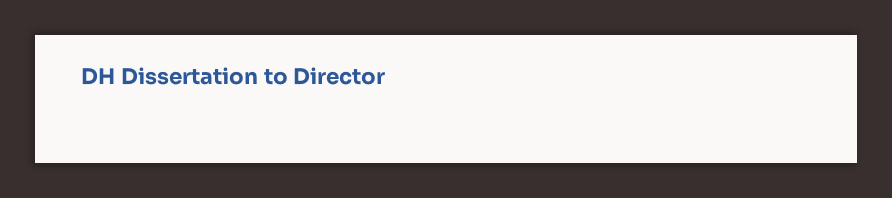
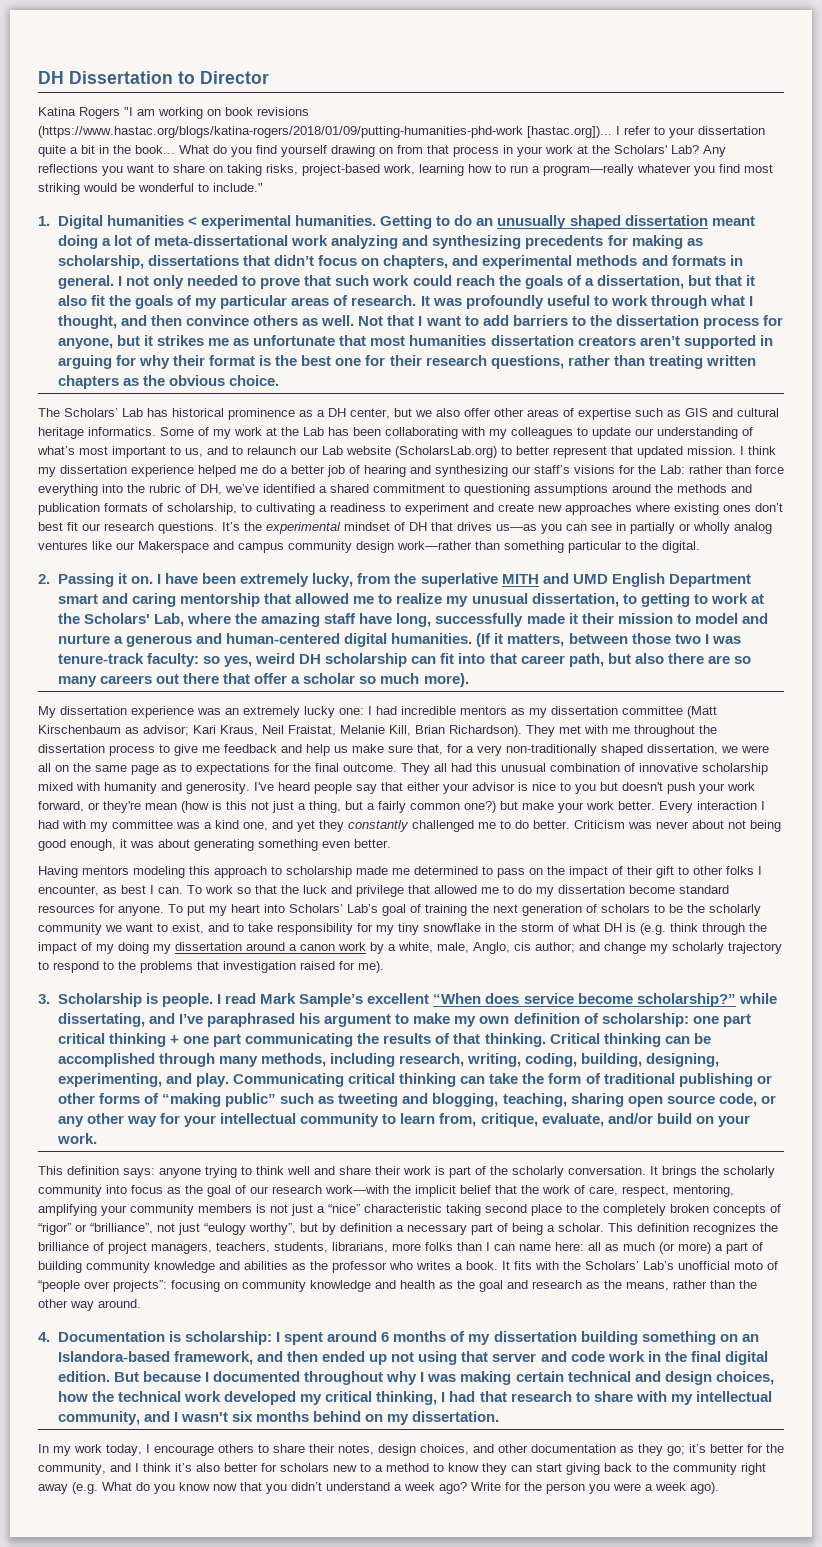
+ Katina Rogers "I am working on book revisions (https://www.hastac.org/blogs/katina-rogers/2018/01/09/putting-humanities-phd-work [hastac.org])... I refer to your dissertation quite a bit in the book... What do you find yourself drawing on from that process in your work at the Scholars' Lab? Any reflections you want to share on taking risks, project-based work, learning how to run a program—really whatever you find most striking would be wonderful to include."
+ 1. Digital humanities < experimental humanities. Getting to do an unusually shaped dissertation meant doing a lot of meta-dissertational work analyzing and synthesizing precedents for making as scholarship, dissertations that didn’t focus on chapters, and experimental methods and formats in general. I not only needed to prove that such work could reach the goals of a dissertation, but that it also fit the goals of my particular areas of research. It was profoundly useful to work through what I thought, and then convince others as well. Not that I want to add barriers to the dissertation process for anyone, but it strikes me as unfortunate that most humanities dissertation creators aren’t supported in arguing for why their format is the best one for their research questions, rather than treating written chapters as the obvious choice.
+ The Scholars’ Lab has historical prominence as a DH center, but we also offer other areas of expertise such as GIS and cultural heritage informatics. Some of my work at the Lab has been collaborating with my colleagues to update our understanding of what’s most important to us, and to relaunch our Lab website (ScholarsLab.org) to better represent that updated mission. I think my dissertation experience helped me do a better job of hearing and synthesizing our staff’s visions for the Lab: rather than force everything into the rubric of DH, we’ve identified a shared commitment to questioning assumptions around the methods and publication formats of scholarship, to cultivating a readiness to experiment and create new approaches where existing ones don’t best fit our research questions. It’s the experimental mindset of DH that drives us—as you can see in partially or wholly analog ventures like our Makerspace and campus community design work—rather than something particular to the digital.
+ 2. Passing it on. I have been extremely lucky, from the superlative MITH and UMD English Department smart and caring mentorship that allowed me to realize my unusual dissertation, to getting to work at the Scholars' Lab, where the amazing staff have long, successfully made it their mission to model and nurture a generous and human-centered digital humanities. (If it matters, between those two I was tenure-track faculty: so yes, weird DH scholarship can fit into that career path, but also there are so many careers out there that offer a scholar so much more).
+ My dissertation experience was an extremely lucky one: I had incredible mentors as my dissertation committee (Matt Kirschenbaum as advisor; Kari Kraus, Neil Fraistat, Melanie Kill, Brian Richardson). They met with me throughout the dissertation process to give me feedback and help us make sure that, for a very non-traditionally shaped dissertation, we were all on the same page as to expectations for the final outcome. They all had this unusual combination of innovative scholarship mixed with humanity and generosity. I've heard people say that either your advisor is nice to you but doesn't push your work forward, or they're mean (how is this not just a thing, but a fairly common one?) but make your work better. Every interaction I had with my committee was a kind one, and yet they constantly challenged me to do better. Criticism was never about not being good enough, it was about generating something even better.
+ Having mentors modeling this approach to scholarship made me determined to pass on the impact of their gift to other folks I encounter, as best I can. To work so that the luck and privilege that allowed me to do my dissertation become standard resources for anyone. To put my heart into Scholars’ Lab’s goal of training the next generation of scholars to be the scholarly community we want to exist, and to take responsibility for my tiny snowflake in the storm of what DH is (e.g. think through the impact of my doing my dissertation around a canon work by a white, male, Anglo, cis author; and change my scholarly trajectory to respond to the problems that investigation raised for me).
+ 3. Scholarship is people. I read Mark Sample’s excellent “When does service become scholarship?” while dissertating, and I’ve paraphrased his argument to make my own definition of scholarship: one part critical thinking + one part communicating the results of that thinking. Critical thinking can be accomplished through many methods, including research, writing, coding, building, designing, experimenting, and play. Communicating critical thinking can take the form of traditional publishing or other forms of “making public” such as tweeting and blogging, teaching, sharing open source code, or any other way for your intellectual community to learn from, critique, evaluate, and/or build on your work.
+ This definition says: anyone trying to think well and share their work is part of the scholarly conversation. It brings the scholarly community into focus as the goal of our research work—with the implicit belief that the work of care, respect, mentoring, amplifying your community members is not just a “nice” characteristic taking second place to the completely broken concepts of “rigor” or “brilliance”, not just “eulogy worthy”, but by definition a necessary part of being a scholar. This definition recognizes the brilliance of project managers, teachers, students, librarians, more folks than I can name here: all as much (or more) a part of building community knowledge and abilities as the professor who writes a book. It fits with the Scholars’ Lab’s unofficial moto of “people over projects”: focusing on community knowledge and health as the goal and research as the means, rather than the other way around.
+ 4. Documentation is scholarship: I spent around 6 months of my dissertation building something on an Islandora-based framework, and then ended up not using that server and code work in the final digital edition. But because I documented throughout why I was making certain technical and design choices, how the technical work developed my critical thinking, I had that research to share with my intellectual community, and I wasn't six months behind on my dissertation.
+ In my work today, I encourage others to share their notes, design choices, and other documentation as they go; it’s better for the community, and I think it’s also better for scholars new to a method to know they can start giving back to the community right away (e.g. What do you know now that you didn’t understand a week ago? Write for the person you were a week ago).

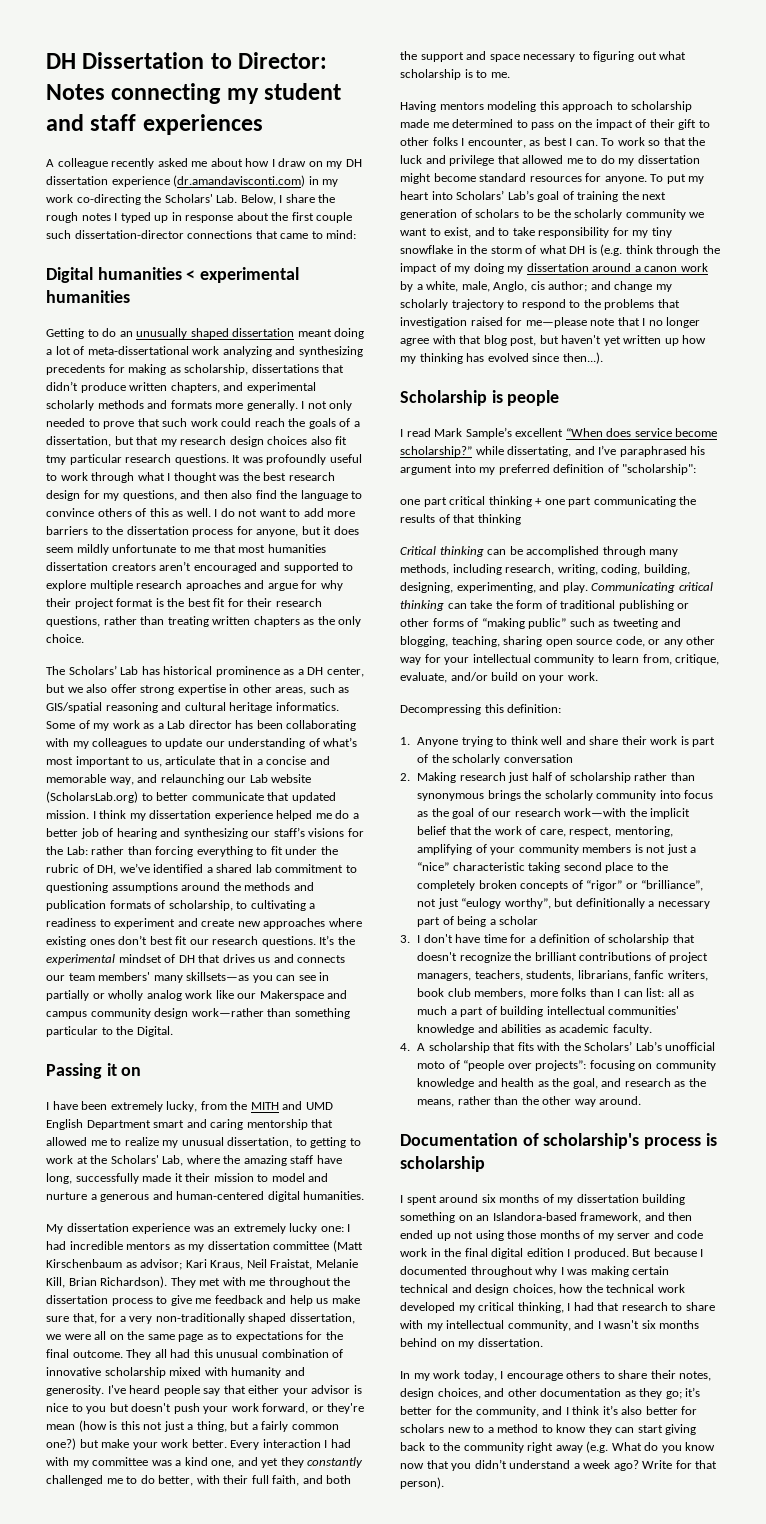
- DH Dissertation to Director
- Katina Rogers "I am working on book revisions (https://www.hastac.org/blogs/katina-rogers/2018/01/09/putting-humanities-phd-work [hastac.org])... I refer to your dissertation quite a bit in the book... What do you find yourself drawing on from that process in your work at the Scholars' Lab? Any reflections you want to share on taking risks, project-based work, learning how to run a program—really whatever you find most striking would be wonderful to include."
- 1. Digital humanities < experimental humanities. Getting to do an unusually shaped dissertation meant doing a lot of meta-dissertational work analyzing and synthesizing precedents for making as scholarship, dissertations that didn’t focus on chapters, and experimental methods and formats in general.
+ DH Dissertation to Director: Notes connecting my student and staff experiences
+ A colleague recently asked me about how I draw on my DH dissertation experience (dr.amandavisconti.com) in my work co-directing the Scholars' Lab. Below, I share the rough notes I typed up in response about the first couple such dissertation-director connections that came to mind:
+ Digital humanities < experimental humanities
+ Getting to do an unusually shaped dissertation meant doing a lot of meta-dissertational work analyzing and synthesizing precedents for making as scholarship, dissertations that didn’t produce written chapters, and experimental scholarly methods and formats more generally.
- I not only needed to prove that such work could reach the goals of a dissertation, but that it also fit the goals of my particular areas of research.
+ I not only needed to prove that such work could reach the goals of a dissertation, but that my research design choices also fit tmy particular research questions.
- It was profoundly useful to work through what I thought, and then convince others as well. Not that I want to add barriers to the dissertation process for anyone, but it strikes me as unfortunate that most humanities dissertation creators aren’t supported in arguing for why their format is the best one for their research questions, rather than treating written chapters as the obvious choice.
+ It was profoundly useful to work through what I thought was the best research design for my questions, and then also find the language to convince others of this as well. I do not want to add more barriers to the dissertation process for anyone, but it does seem mildly unfortunate to me that most humanities dissertation creators aren’t encouraged and supported to explore multiple research aproaches and argue for why their project format is the best fit for their research questions, rather than treating written chapters as the only choice.
- The Scholars’ Lab has historical prominence as a DH center, but we also offer other areas of expertise such as GIS and cultural heritage informatics.
+ The Scholars’ Lab has historical prominence as a DH center, but we also offer strong expertise in other areas, such as GIS/spatial reasoning and cultural heritage informatics.
- Some of my work at the Lab has been collaborating with my colleagues to update our understanding of what’s most important to us, and to relaunch our Lab website (ScholarsLab.org) to better represent that updated mission.
+ Some of my work as a Lab director has been collaborating with my colleagues to update our understanding of what’s most important to us, articulate that in a concise and memorable way, and relaunching our Lab website (ScholarsLab.org) to better communicate that updated mission.
- rather than force everything into the rubric of DH, we’ve identified a shared commitment to questioning assumptions around the methods and publication formats of scholarship, to cultivating a readiness to experiment and create new approaches where existing ones don’t best fit our research questions.
+ rather than forcing everything to fit under the rubric of DH, we’ve identified a shared lab commitment to questioning assumptions around the methods and publication formats of scholarship, to cultivating a readiness to experiment and create new approaches where existing ones don’t best fit our research questions.
- It’s the experimental mindset of DH that drives us—as you can see in partially or wholly analog ventures like our Makerspace and campus community design work—rather than something particular to the digital.
- 2. Passing it on. I have been extremely lucky, from the superlative MITH and UMD English Department smart and caring mentorship that allowed me to realize my unusual dissertation, to getting to work at the Scholars' Lab, where the amazing staff have long, successfully made it their mission to model and nurture a generous and human-centered digital humanities. (If it matters, between those two I was tenure-track faculty: so yes, weird DH scholarship can fit into that career path, but also there are so many careers out there that offer a scholar so much more).
+ It’s the experimental mindset of DH that drives us and connects our team members' many skillsets—as you can see in partially or wholly analog work like our Makerspace and campus community design work—rather than something particular to the Digital.
+ Passing it on
+ I have been extremely lucky, from the MITH and UMD English Department smart and caring mentorship that allowed me to realize my unusual dissertation, to getting to work at the Scholars' Lab, where the amazing staff have long, successfully made it their mission to model and nurture a generous and human-centered digital humanities.
- Every interaction I had with my committee was a kind one, and yet they constantly challenged me to do better. Criticism was never about not being good enough, it was about generating something even better.
+ Every interaction I had with my committee was a kind one, and yet they constantly challenged me to do better, with their full faith, and both the support and space necessary to figuring out what scholarship is to me.
- To work so that the luck and privilege that allowed me to do my dissertation become standard resources for anyone.
+ To work so that the luck and privilege that allowed me to do my dissertation might become standard resources for anyone.
- and change my scholarly trajectory to respond to the problems that investigation raised for me).
- 3. Scholarship is people. I read Mark Sample’s excellent “When does service become scholarship?” while dissertating, and I’ve paraphrased his argument to make my own definition of scholarship: one part critical thinking + one part communicating the results of that thinking. Critical thinking can be accomplished through many methods, including research, writing, coding, building, designing, experimenting, and play.
+ and change my scholarly trajectory to respond to the problems that investigation raised for me—please note that I no longer agree with that blog post, but haven't yet written up how my thinking has evolved since then...).
+ Scholarship is people
+ I read Mark Sample’s excellent “When does service become scholarship?” while dissertating, and I’ve paraphrased his argument into my preferred definition of "scholarship":
+ one part critical thinking + one part communicating the results of that thinking
+ Critical thinking can be accomplished through many methods, including research, writing, coding, building, designing, experimenting, and play.
- This definition says: anyone trying to think well and share their work is part of the scholarly conversation. It brings the scholarly community into focus as the goal of our research work—with the implicit belief that the work of care, respect, mentoring, amplifying your community members is not just a “nice” characteristic taking second place to the completely broken concepts of “rigor” or “brilliance”, not just “eulogy worthy”, but by definition a necessary part of being a scholar. This definition recognizes the brilliance of project managers, teachers, students, librarians, more folks than I can name here:
+ Decompressing this definition:
+ 1. Anyone trying to think well and share their work is part of the scholarly conversation
+ 2. Making research just half of scholarship rather than synonymous brings the scholarly community into focus as the goal of our research work—with the implicit belief that the work of care, respect, mentoring, amplifying of your community members is not just a “nice” characteristic taking second place to the completely broken concepts of “rigor” or “brilliance”, not just “eulogy worthy”, but definitionally a necessary part of being a scholar
+ 3. I don't have time for a definition of scholarship that doesn't recognize the brilliant contributions of project managers, teachers, students, librarians, fanfic writers, book club members, more folks than I can list:
- all as much (or more) a part of building community knowledge and abilities as the professor who writes a book. It fits with the Scholars’ Lab’s unofficial moto of “people over projects”:
+ all as much a part of building intellectual communities' knowledge and abilities as academic faculty.
+ 4. A scholarship that fits with the Scholars’ Lab’s unofficial moto of “people over projects”:
- focusing on community knowledge and health as the goal and research as the means, rather than the other way around.
+ focusing on community knowledge and health as the goal, and research as the means, rather than the other way around.
- 4. Documentation is scholarship: I spent around 6 months of my dissertation building something on an Islandora-based framework, and then ended up not using that server and code work in the final digital edition.
+ Documentation of scholarship's process is scholarship
+ I spent around six months of my dissertation building something on an Islandora-based framework, and then ended up not using those months of my server and code work in the final digital edition I produced.
- Write for the person you were a week ago).
+ Write for that person).

